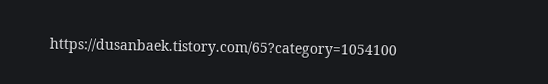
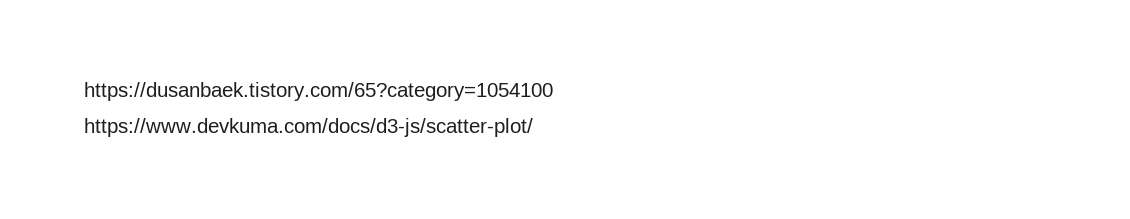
+ https://www.devkuma.com/docs/d3-js/scatter-plot/

